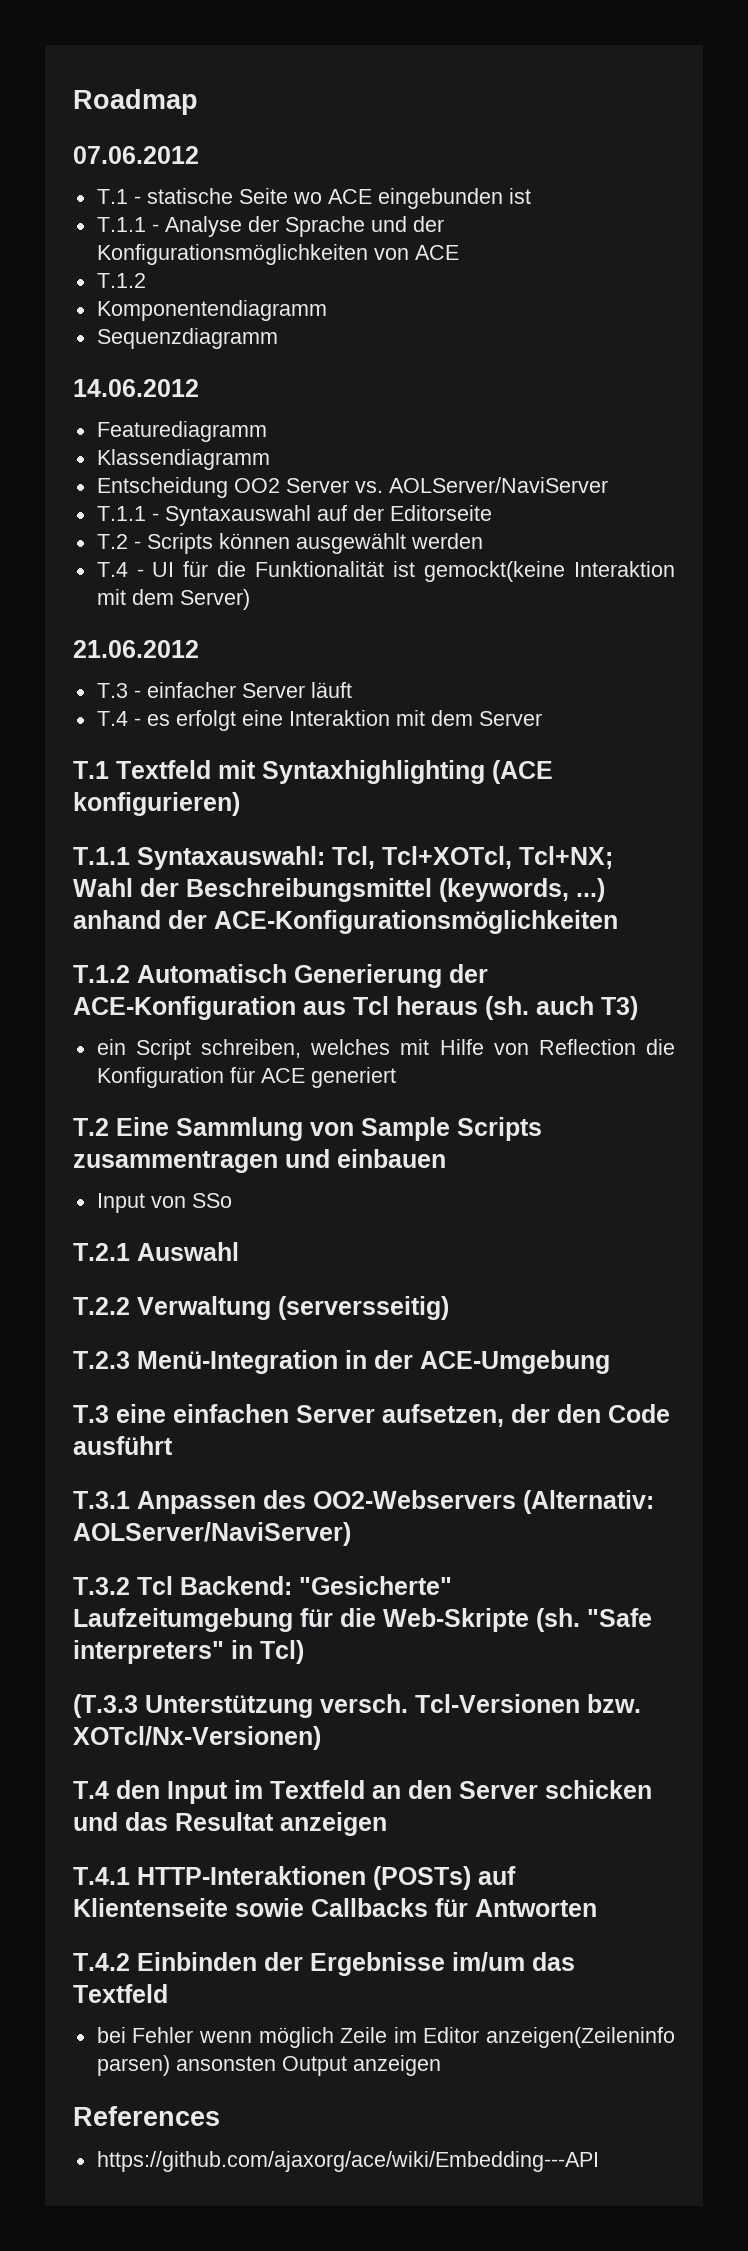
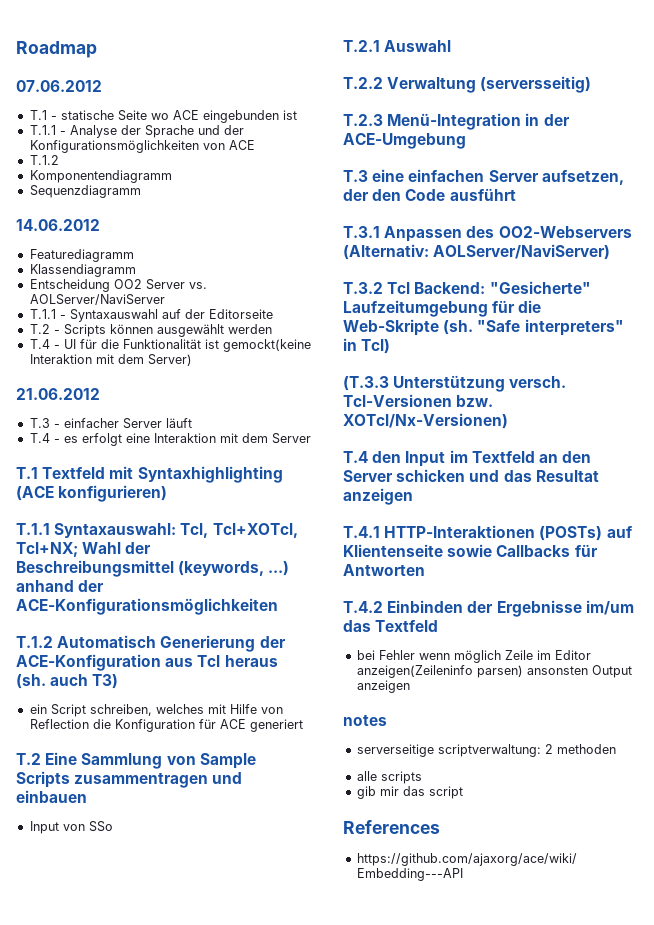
+ notes
+ serverseitige scriptverwaltung: 2 methoden
+ alle scripts
+ gib mir das script

